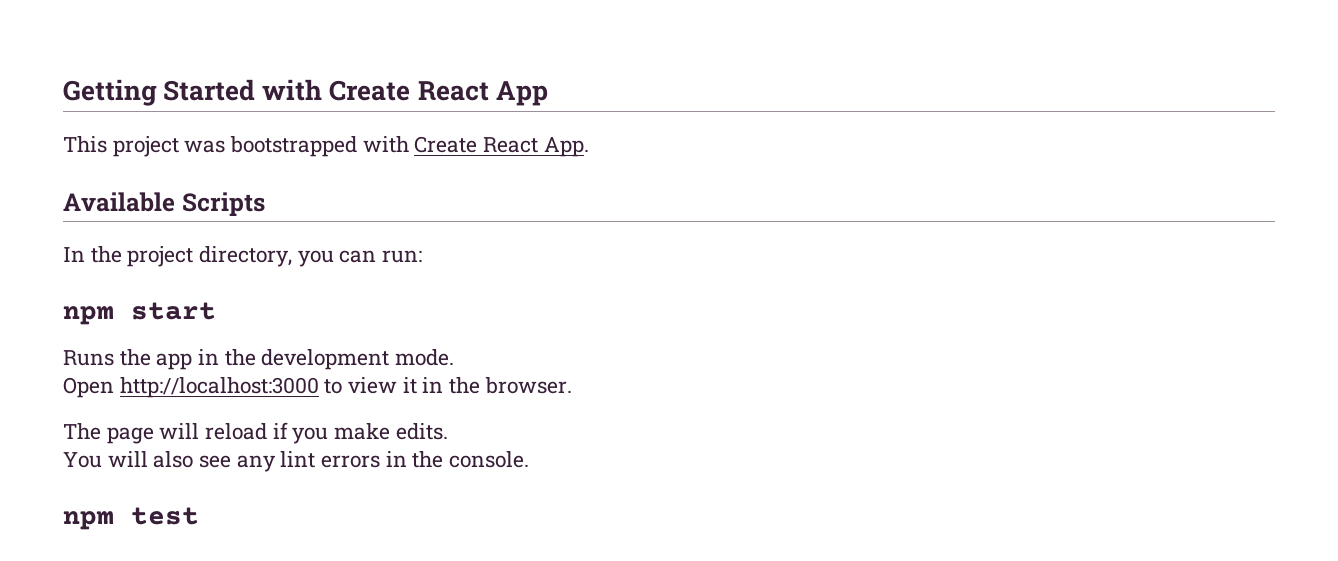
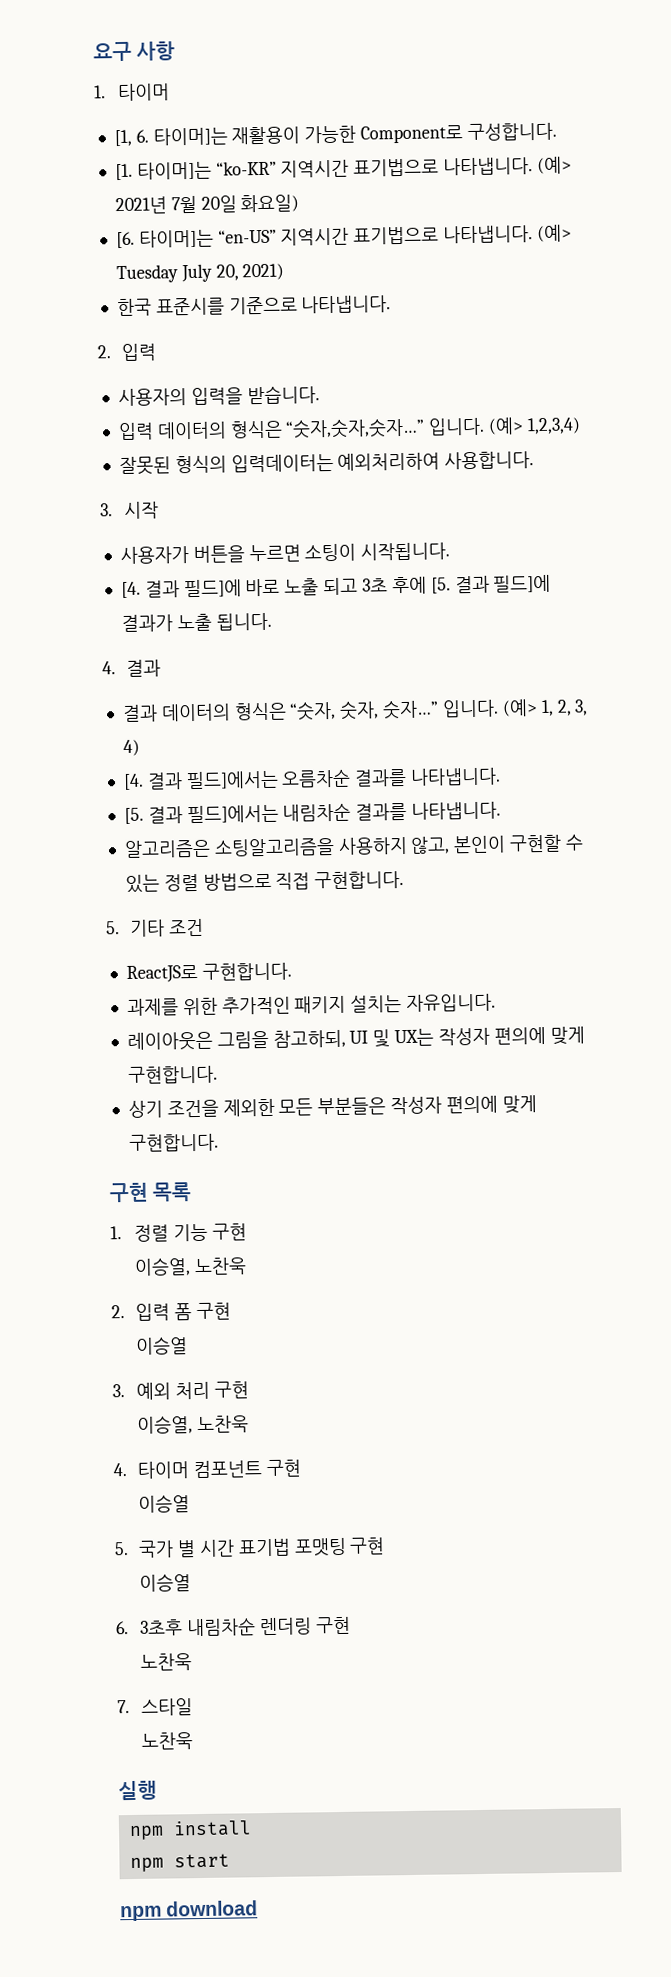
- Getting Started with Create React App
- This project was bootstrapped with Create React App.
- Available Scripts
- In the project directory, you can run:
+ 요구 사항
+ 1. 타이머
+ [1, 6. 타이머]는 재활용이 가능한 Component로 구성합니다.
+ [1. 타이머]는 “ko-KR” 지역시간 표기법으로 나타냅니다. (예> 2021년 7월 20일 화요일)
+ [6. 타이머]는 “en-US” 지역시간 표기법으로 나타냅니다. (예> Tuesday July 20, 2021)
+ 한국 표준시를 기준으로 나타냅니다.
+ 2. 입력
+ 사용자의 입력을 받습니다.
+ 입력 데이터의 형식은 “숫자,숫자,숫자…” 입니다. (예> 1,2,3,4)
+ 잘못된 형식의 입력데이터는 예외처리하여 사용합니다.
+ 3. 시작
+ 사용자가 버튼을 누르면 소팅이 시작됩니다.
+ [4. 결과 필드]에 바로 노출 되고 3초 후에 [5. 결과 필드]에 결과가 노출 됩니다.
+ 4. 결과
+ 결과 데이터의 형식은 “숫자, 숫자, 숫자…” 입니다. (예> 1, 2, 3, 4)
+ [4. 결과 필드]에서는 오름차순 결과를 나타냅니다.
+ [5. 결과 필드]에서는 내림차순 결과를 나타냅니다.
+ 알고리즘은 소팅알고리즘을 사용하지 않고, 본인이 구현할 수 있는 정렬 방법으로 직접 구현합니다.
+ 5. 기타 조건
+ ReactJS로 구현합니다.
+ 과제를 위한 추가적인 패키지 설치는 자유입니다.
+ 레이아웃은 그림을 참고하되, UI 및 UX는 작성자 편의에 맞게 구현합니다.
+ 상기 조건을 제외한 모든 부분들은 작성자 편의에 맞게 구현합니다.
+ 구현 목록
+ 1. 정렬 기능 구현
+ 이승열, 노찬욱
+ 2. 입력 폼 구현
+ 이승열
+ 3. 예외 처리 구현
+ 이승열, 노찬욱
+ 4. 타이머 컴포넌트 구현
+ 이승열
+ 5. 국가 별 시간 표기법 포맷팅 구현
+ 이승열
+ 6. 3초후 내림차순 렌더링 구현
+ 노찬욱
+ 7. 스타일
+ 노찬욱
+ 실행
+ npm install
  npm start
- Runs the app in the development mode.
- Open http://localhost:3000 to view it in the browser.
- The page will reload if you make edits.
- You will also see any lint errors in the console.
- npm test
+ npm download

